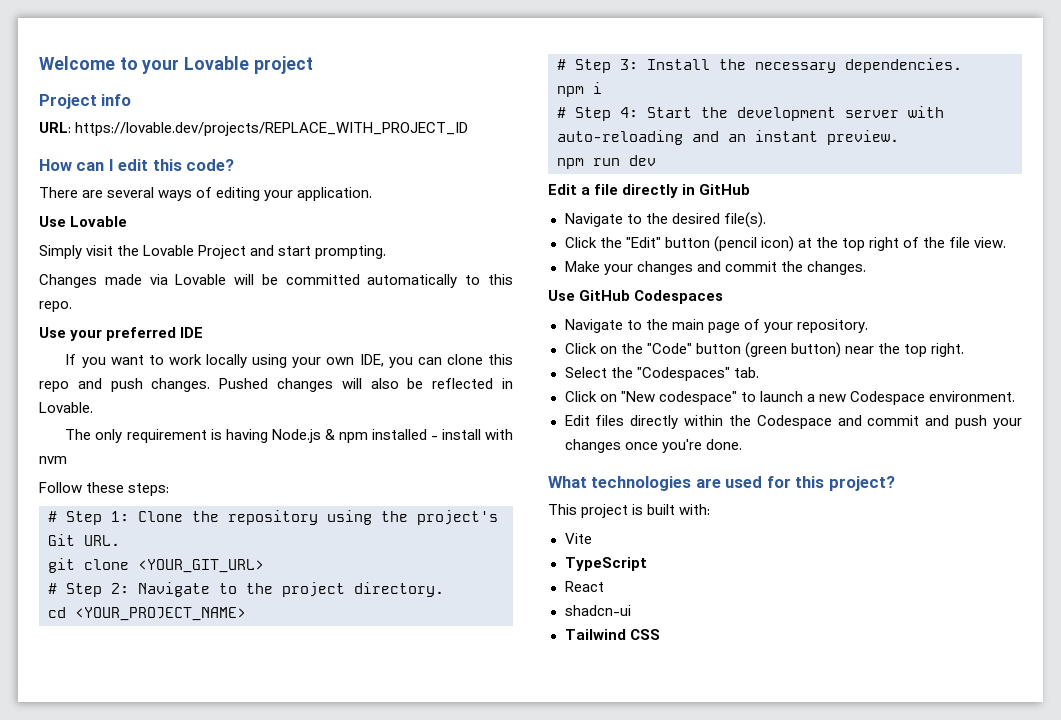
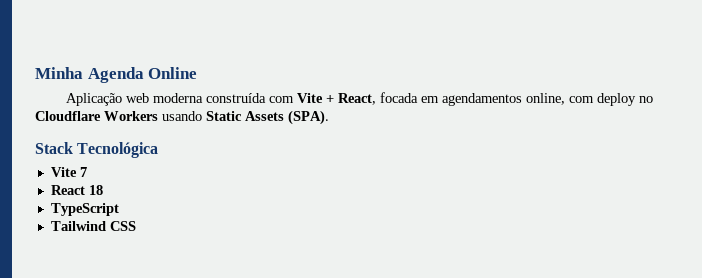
- Welcome to your Lovable project
- Project info
- URL: https://lovable.dev/projects/REPLACE_WITH_PROJECT_ID
- How can I edit this code?
- There are several ways of editing your application.
- Use Lovable
- Simply visit the Lovable Project and start prompting.
- Changes made via Lovable will be committed automatically to this repo.
- Use your preferred IDE
- If you want to work locally using your own IDE, you can clone this repo and push changes. Pushed changes will also be reflected in Lovable.
- The only requirement is having Node.js & npm installed - install with nvm
- Follow these steps:
- # Step 1: Clone the repository using the project's Git URL.
- git clone <YOUR_GIT_URL>
- # Step 2: Navigate to the project directory.
- cd <YOUR_PROJECT_NAME>
- # Step 3: Install the necessary dependencies.
- npm i
- # Step 4: Start the development server with auto-reloading and an instant preview.
- npm run dev
- Edit a file directly in GitHub
- Navigate to the desired file(s).
- Click the "Edit" button (pencil icon) at the top right of the file view.
- Make your changes and commit the changes.
- Use GitHub Codespaces
- Navigate to the main page of your repository.
- Click on the "Code" button (green button) near the top right.
- Select the "Codespaces" tab.
- Click on "New codespace" to launch a new Codespace environment.
- Edit files directly within the Codespace and commit and push your changes once you're done.
- What technologies are used for this project?
- This project is built with:
- Vite
+ Minha Agenda Online
+ Aplicação web moderna construída com Vite + React, focada em agendamentos online, com deploy no Cloudflare Workers usando Static Assets (SPA).
+ Stack Tecnológica
+ Vite 7
+ React 18
- React
- shadcn-ui

